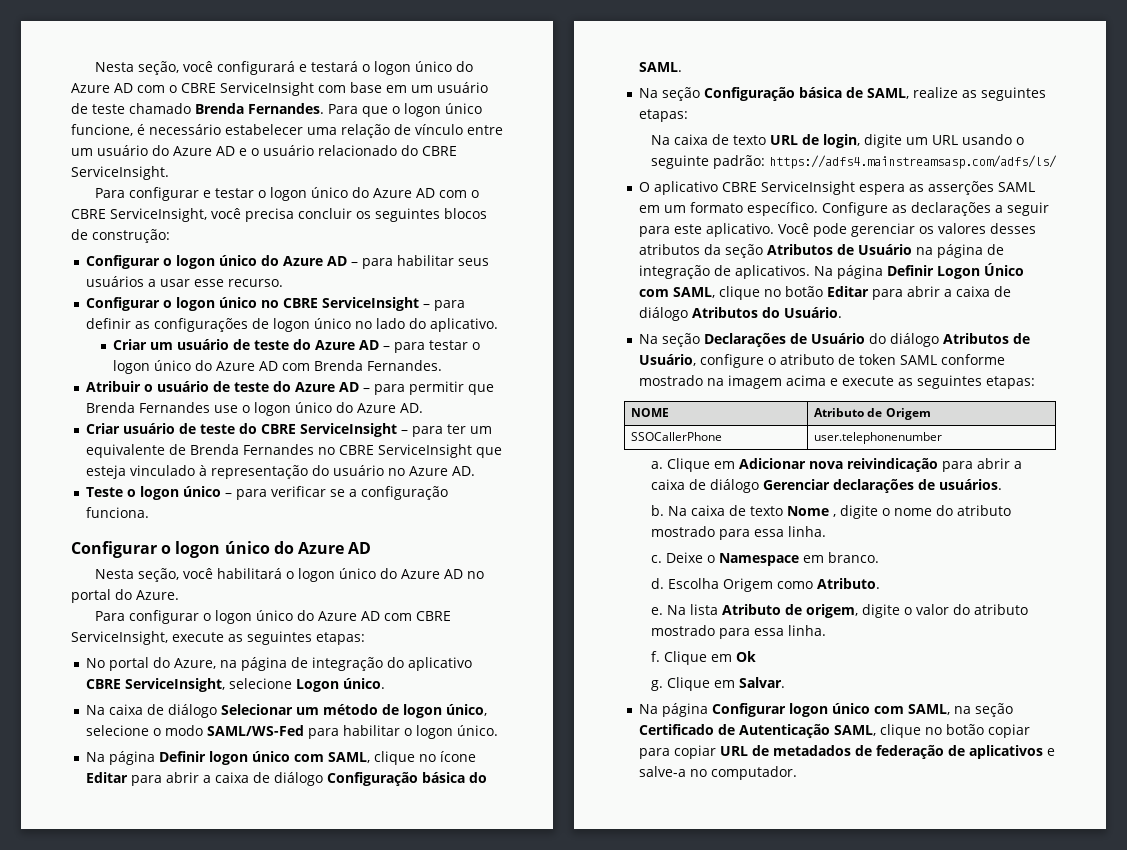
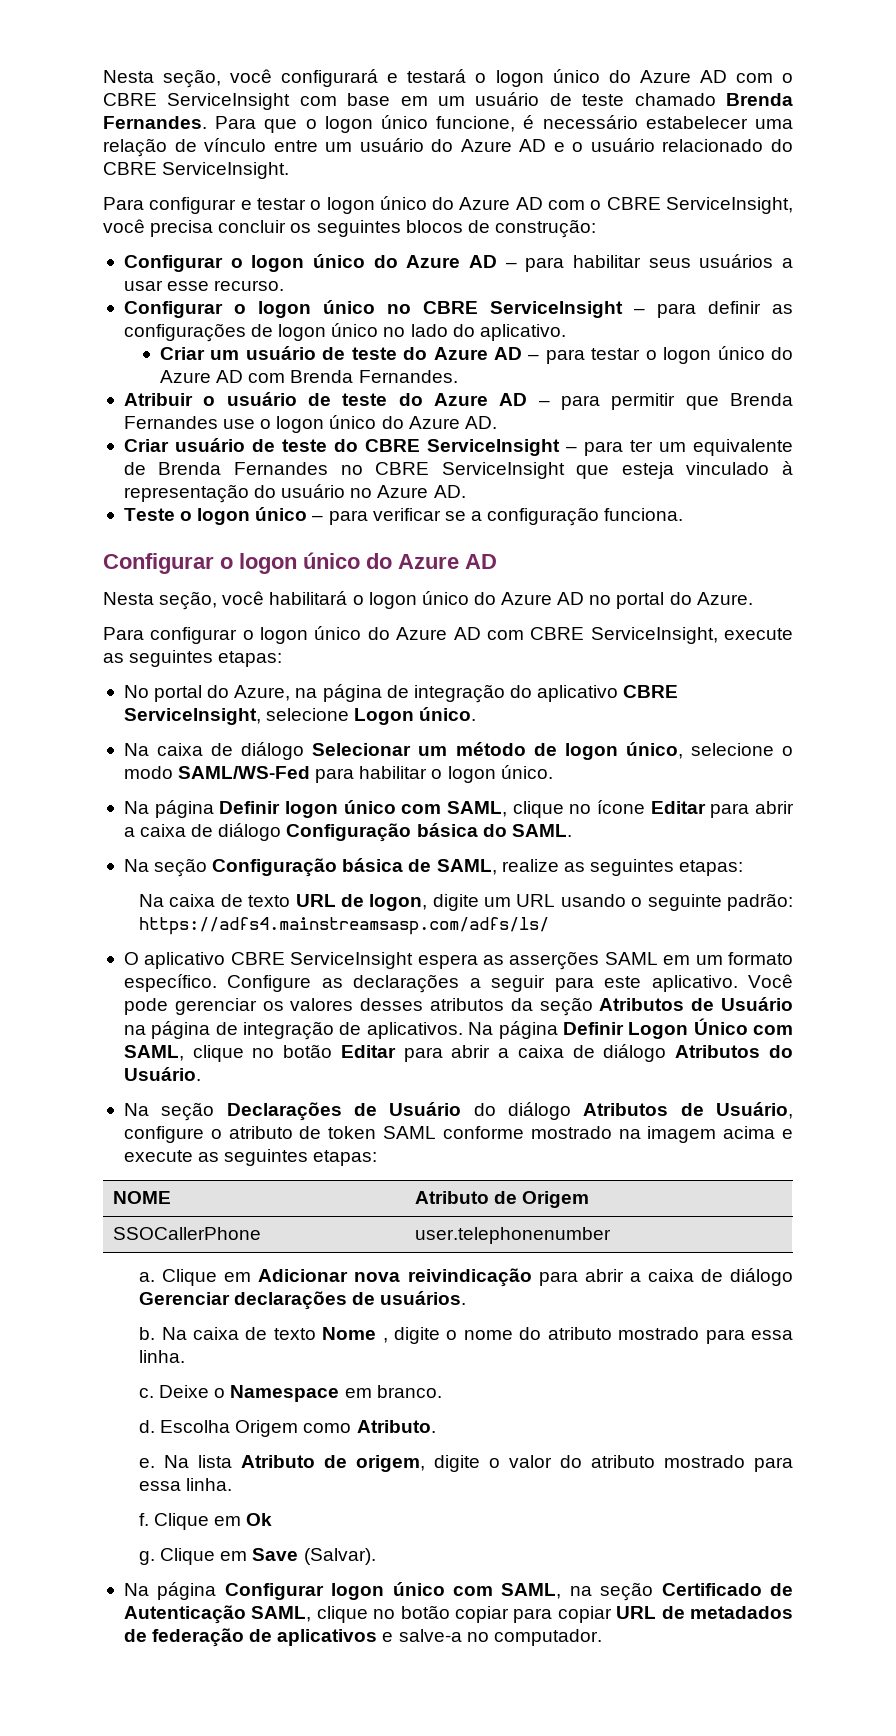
- Na caixa de texto URL de login, digite um URL usando o seguinte padrão: https://adfs4.mainstreamsasp.com/adfs/ls/
+ Na caixa de texto URL de logon, digite um URL usando o seguinte padrão: https://adfs4.mainstreamsasp.com/adfs/ls/
- Clique em Salvar.
+ Clique em Save (Salvar).

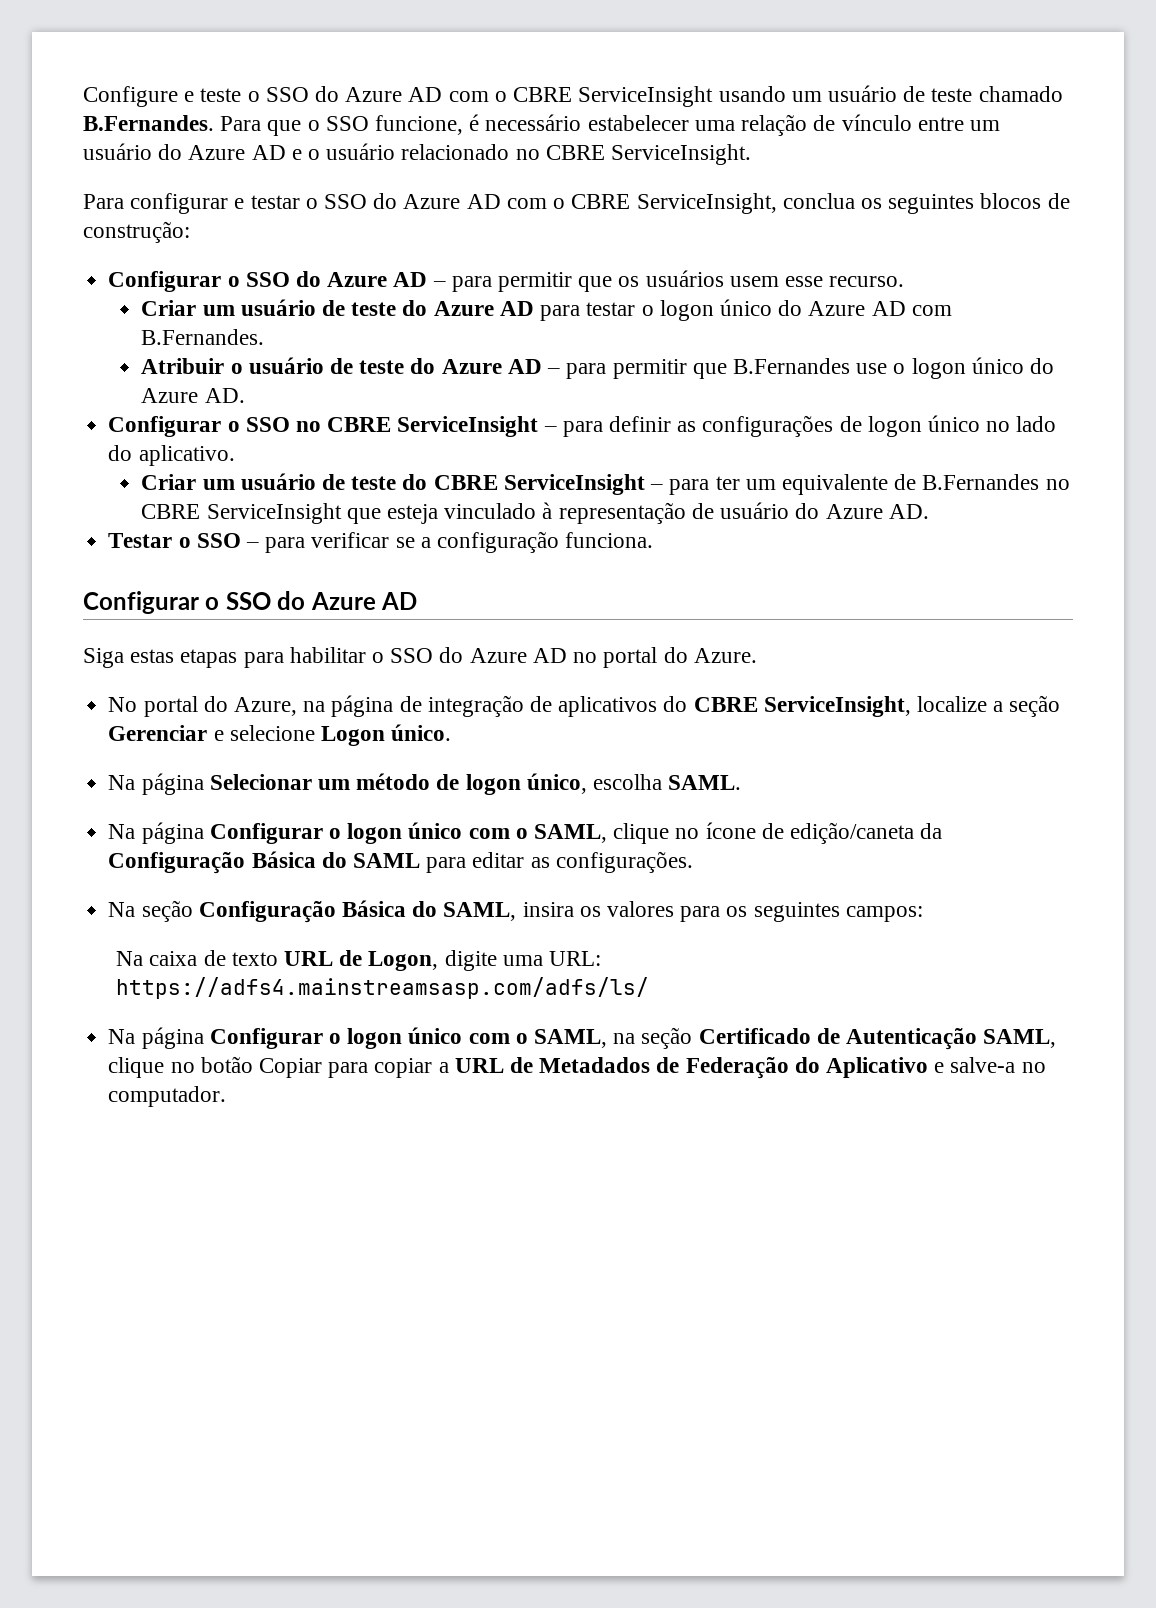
- Nesta seção, você configurará e testará o logon único do Azure AD com o CBRE ServiceInsight com base em um usuário de teste chamado Brenda Fernandes. Para que o logon único funcione, é necessário estabelecer uma relação de vínculo entre um usuário do Azure AD e o usuário relacionado do CBRE ServiceInsight.
+ Configure e teste o SSO do Azure AD com o CBRE ServiceInsight usando um usuário de teste chamado B.Fernandes. Para que o SSO funcione, é necessário estabelecer uma relação de vínculo entre um usuário do Azure AD e o usuário relacionado no CBRE ServiceInsight.
- Para configurar e testar o logon único do Azure AD com o CBRE ServiceInsight, você precisa concluir os seguintes blocos de construção:
+ Para configurar e testar o SSO do Azure AD com o CBRE ServiceInsight, conclua os seguintes blocos de construção:
- Configurar o logon único do Azure AD – para habilitar seus usuários a usar esse recurso.
- Configurar o logon único no CBRE ServiceInsight – para definir as configurações de logon único no lado do aplicativo.
+ Configurar o SSO do Azure AD – para permitir que os usuários usem esse recurso.
+ Criar um usuário de teste do Azure AD para testar o logon único do Azure AD com B.Fernandes.
+ Atribuir o usuário de teste do Azure AD – para permitir que B.Fernandes use o logon único do Azure AD.
+ Configurar o SSO no CBRE ServiceInsight – para definir as configurações de logon único no lado do aplicativo.
- Criar um usuário de teste do Azure AD – para testar o logon único do Azure AD com Brenda Fernandes.
- Atribuir o usuário de teste do Azure AD – para permitir que Brenda Fernandes use o logon único do Azure AD.
- Criar usuário de teste do CBRE ServiceInsight – para ter um equivalente de Brenda Fernandes no CBRE ServiceInsight que esteja vinculado à representação do usuário no Azure AD.
- Teste o logon único – para verificar se a configuração funciona.
- Configurar o logon único do Azure AD
+ Criar um usuário de teste do CBRE ServiceInsight – para ter um equivalente de B.Fernandes no CBRE ServiceInsight que esteja vinculado à representação de usuário do Azure AD.
+ Testar o SSO – para verificar se a configuração funciona.
+ Configurar o SSO do Azure AD
- Nesta seção, você habilitará o logon único do Azure AD no portal do Azure.
+ Siga estas etapas para habilitar o SSO do Azure AD no portal do Azure.
- Para configurar o logon único do Azure AD com CBRE ServiceInsight, execute as seguintes etapas:
- No portal do Azure, na página de integração do aplicativo CBRE ServiceInsight, selecione Logon único.
+ No portal do Azure, na página de integração de aplicativos do CBRE ServiceInsight, localize a seção Gerenciar e selecione Logon único.
- Na caixa de diálogo Selecionar um método de logon único, selecione o modo SAML/WS-Fed para habilitar o logon único.
- Na página Definir logon único com SAML, clique no ícone Editar para abrir a caixa de diálogo Configuração básica do SAML.
- Na seção Configuração básica de SAML, realize as seguintes etapas:
+ Na página Selecionar um método de logon único, escolha SAML.
+ Na página Configurar o logon único com o SAML, clique no ícone de edição/caneta da Configuração Básica do SAML para editar as configurações.
+ Na seção Configuração Básica do SAML, insira os valores para os seguintes campos:
- Na caixa de texto URL de logon, digite um URL usando o seguinte padrão: https://adfs4.mainstreamsasp.com/adfs/ls/
- O aplicativo CBRE ServiceInsight espera as asserções SAML em um formato específico. Configure as declarações a seguir para este aplicativo. Você pode gerenciar os valores desses atributos da seção Atributos de Usuário na página de integração de aplicativos. Na página Definir Logon Único com SAML, clique no botão Editar para abrir a caixa de diálogo Atributos do Usuário.
- Na seção Declarações de Usuário do diálogo Atributos de Usuário, configure o atributo de token SAML conforme mostrado na imagem acima e execute as seguintes etapas:
- NOME | Atributo de Origem
- SSOCallerPhone | user.telephonenumber
- a. Clique em Adicionar nova reivindicação para abrir a caixa de diálogo Gerenciar declarações de usuários.
- b. Na caixa de texto Nome , digite o nome do atributo mostrado para essa linha.
- c. Deixe o Namespace em branco.
- d. Escolha Origem como Atributo.
- e. Na lista Atributo de origem, digite o valor do atributo mostrado para essa linha.
- f. Clique em Ok
- g. Clique em Save (Salvar).
- Na página Configurar logon único com SAML, na seção Certificado de Autenticação SAML, clique no botão copiar para copiar URL de metadados de federação de aplicativos e salve-a no computador.
+ Na caixa de texto URL de Logon, digite uma URL: https://adfs4.mainstreamsasp.com/adfs/ls/
+ Na página Configurar o logon único com o SAML, na seção Certificado de Autenticação SAML, clique no botão Copiar para copiar a URL de Metadados de Federação do Aplicativo e salve-a no computador.

